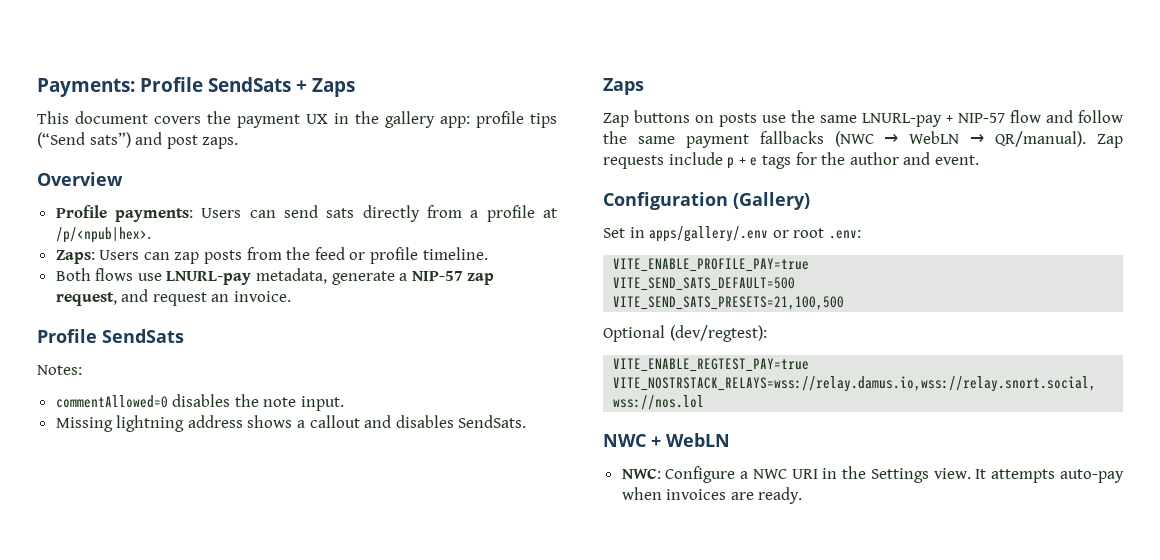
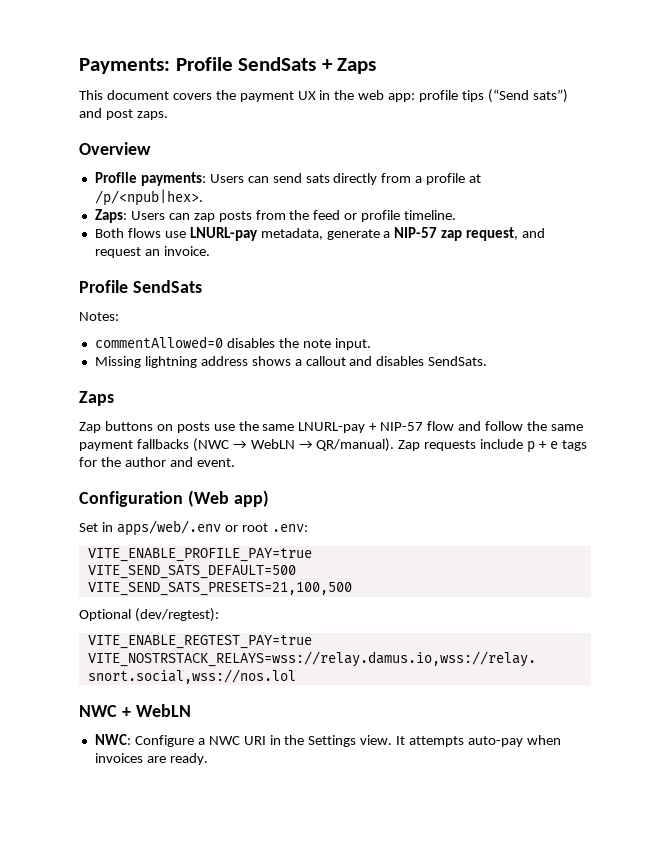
- This document covers the payment UX in the gallery app: profile tips (“Send sats”) and post zaps.
+ This document covers the payment UX in the web app: profile tips (“Send sats”) and post zaps.
- Configuration (Gallery)
+ Configuration (Web app)
- Set in apps/gallery/.env or root .env:
+ Set in apps/web/.env or root .env:

